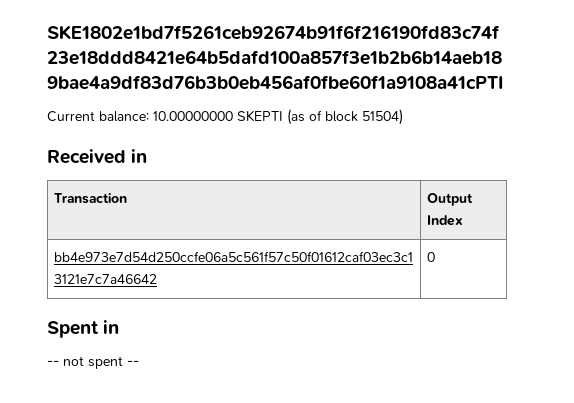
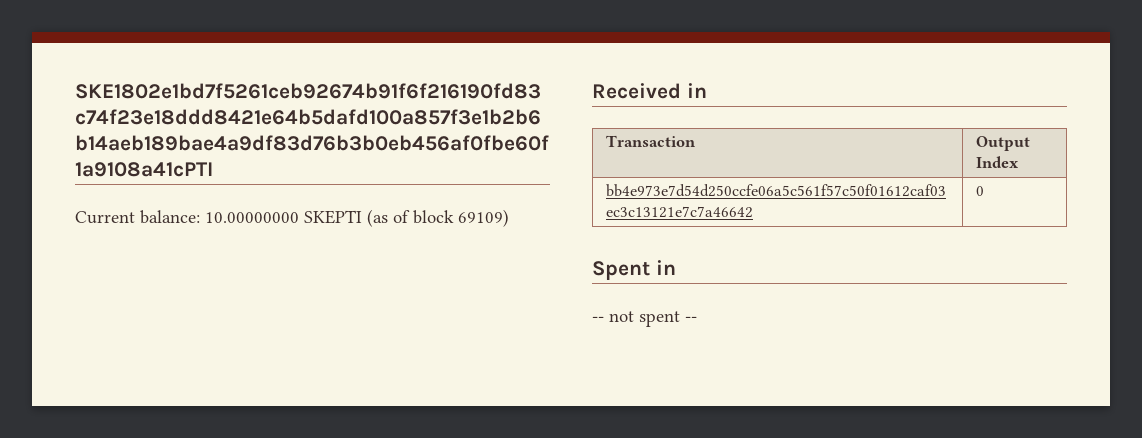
- Current balance: 10.00000000 SKEPTI (as of block 51504)
+ Current balance: 10.00000000 SKEPTI (as of block 69109)

